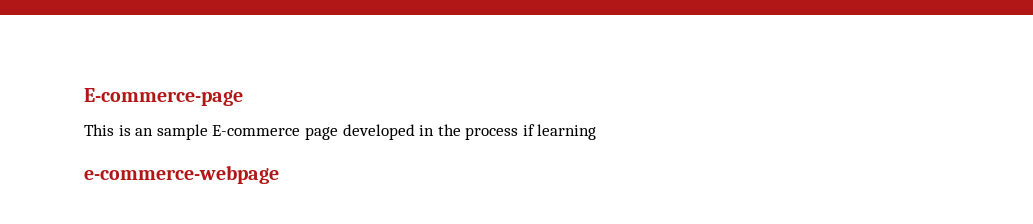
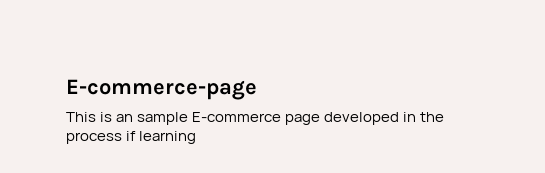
- e-commerce-webpage

